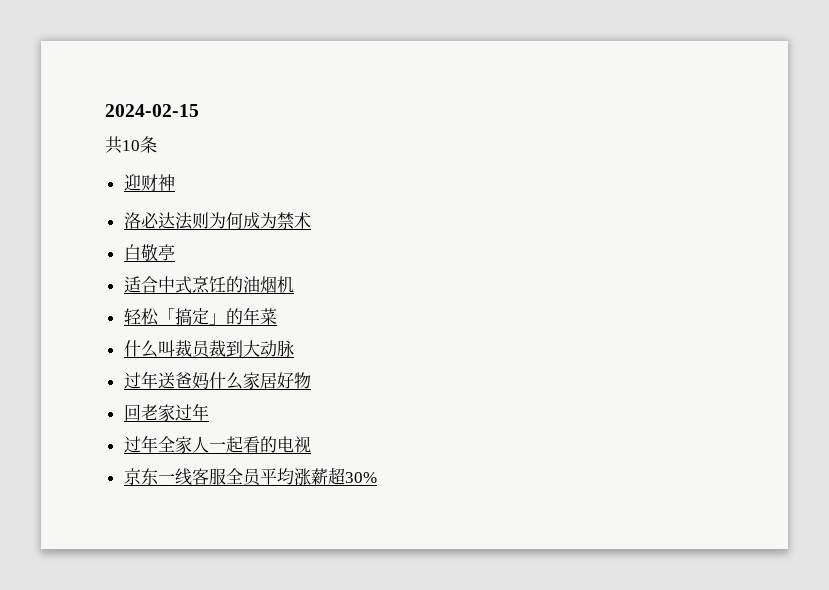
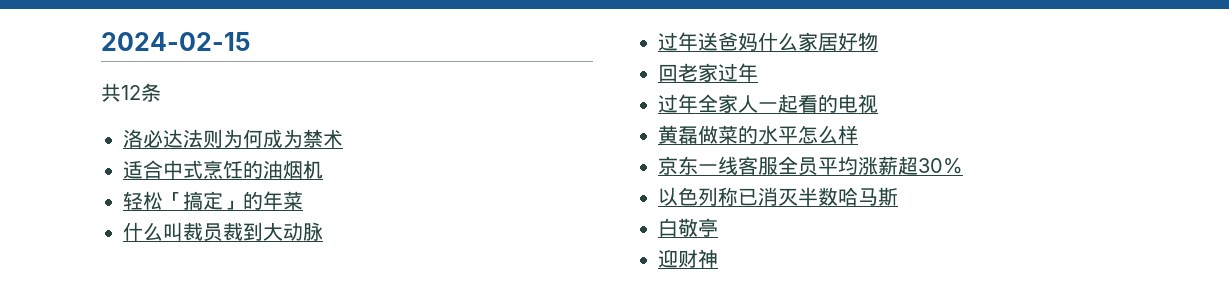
- 共10条
+ 共12条
- 迎财神
- 白敬亭
+ 黄磊做菜的水平怎么样
+ 以色列称已消灭半数哈马斯
+ 白敬亭
+ 迎财神

